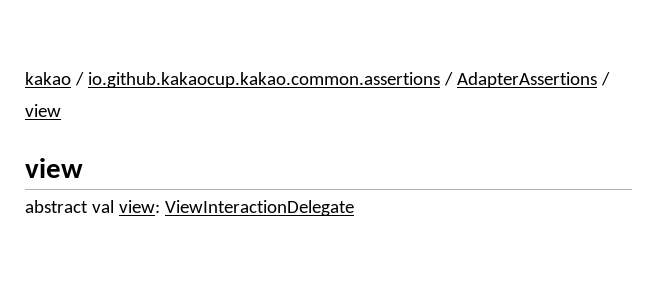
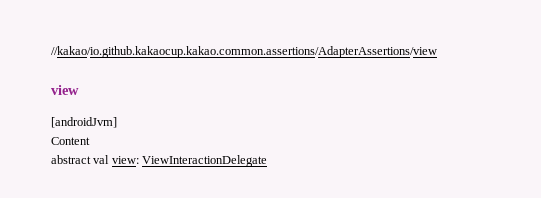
- kakao / io.github.kakaocup.kakao.common.assertions / AdapterAssertions / view
+ //kakao/io.github.kakaocup.kakao.common.assertions/AdapterAssertions/view
  view
+ [androidJvm]
+ Content

